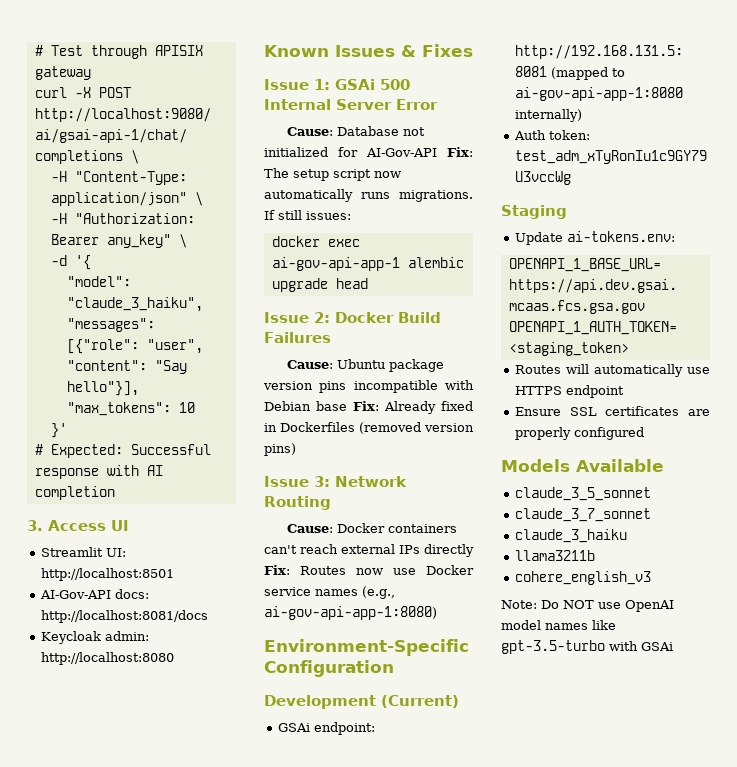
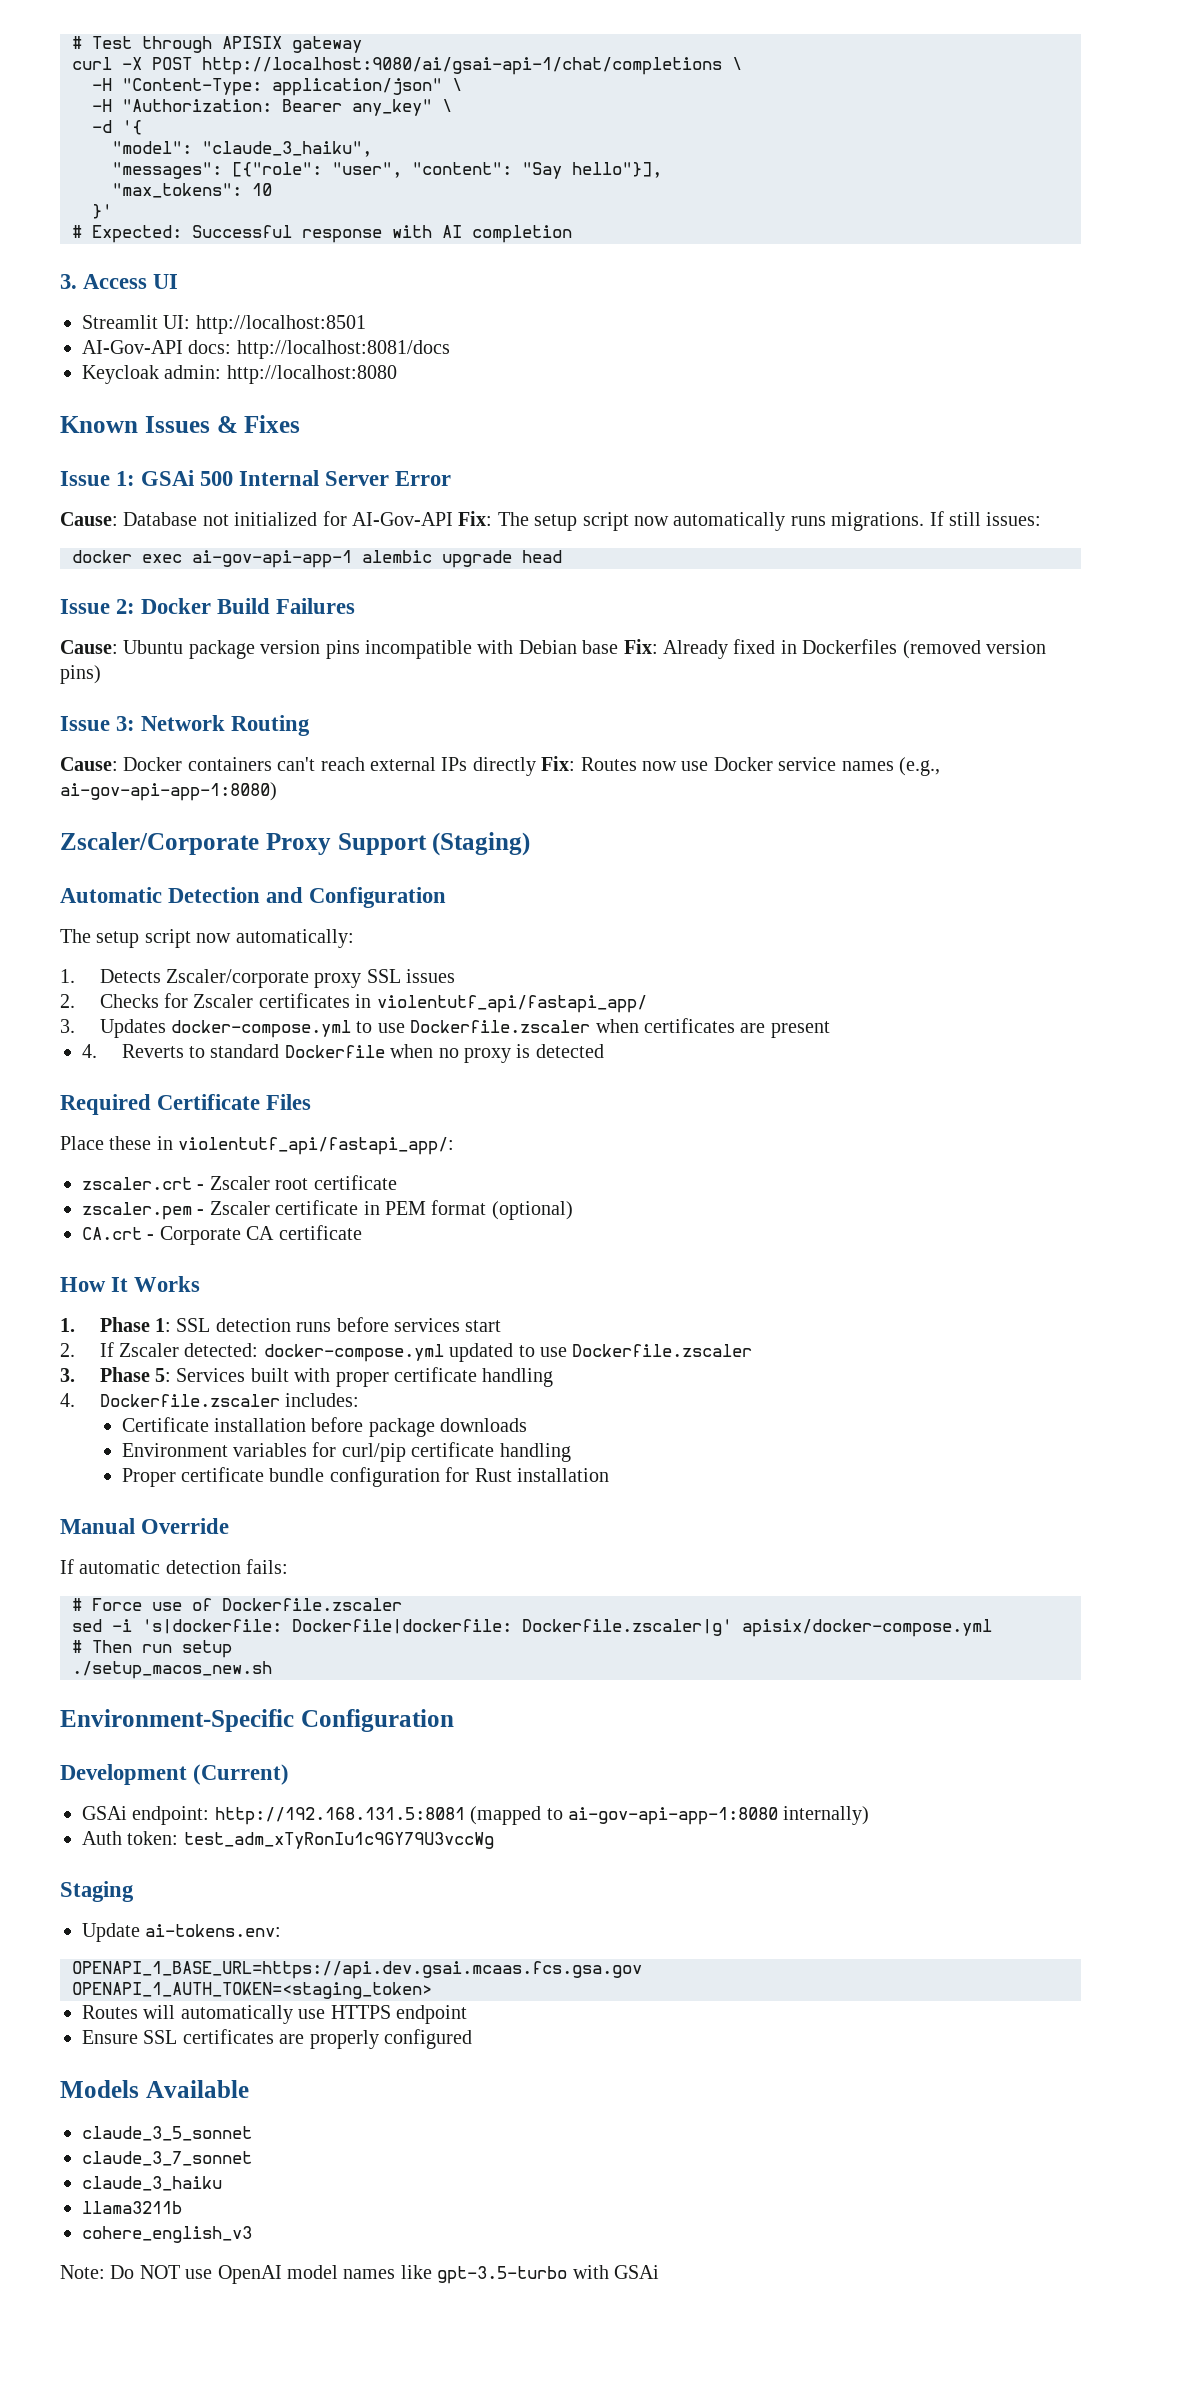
+ Zscaler/Corporate Proxy Support (Staging)
+ Automatic Detection and Configuration
+ The setup script now automatically:
+ 1. Detects Zscaler/corporate proxy SSL issues
+ 2. Checks for Zscaler certificates in violentutf_api/fastapi_app/
+ 3. Updates docker-compose.yml to use Dockerfile.zscaler when certificates are present
+ 4. Reverts to standard Dockerfile when no proxy is detected
+ Required Certificate Files
+ Place these in violentutf_api/fastapi_app/:
+ zscaler.crt - Zscaler root certificate
+ zscaler.pem - Zscaler certificate in PEM format (optional)
+ CA.crt - Corporate CA certificate
+ How It Works
+ 1. Phase 1: SSL detection runs before services start
+ 2. If Zscaler detected: docker-compose.yml updated to use Dockerfile.zscaler
+ 3. Phase 5: Services built with proper certificate handling
+ 4. Dockerfile.zscaler includes:
+ Certificate installation before package downloads
+ Environment variables for curl/pip certificate handling
+ Proper certificate bundle configuration for Rust installation
+ Manual Override
+ If automatic detection fails:
+ # Force use of Dockerfile.zscaler
+ sed -i 's|dockerfile: Dockerfile|dockerfile: Dockerfile.zscaler|g' apisix/docker-compose.yml
+ # Then run setup
+ ./setup_macos_new.sh

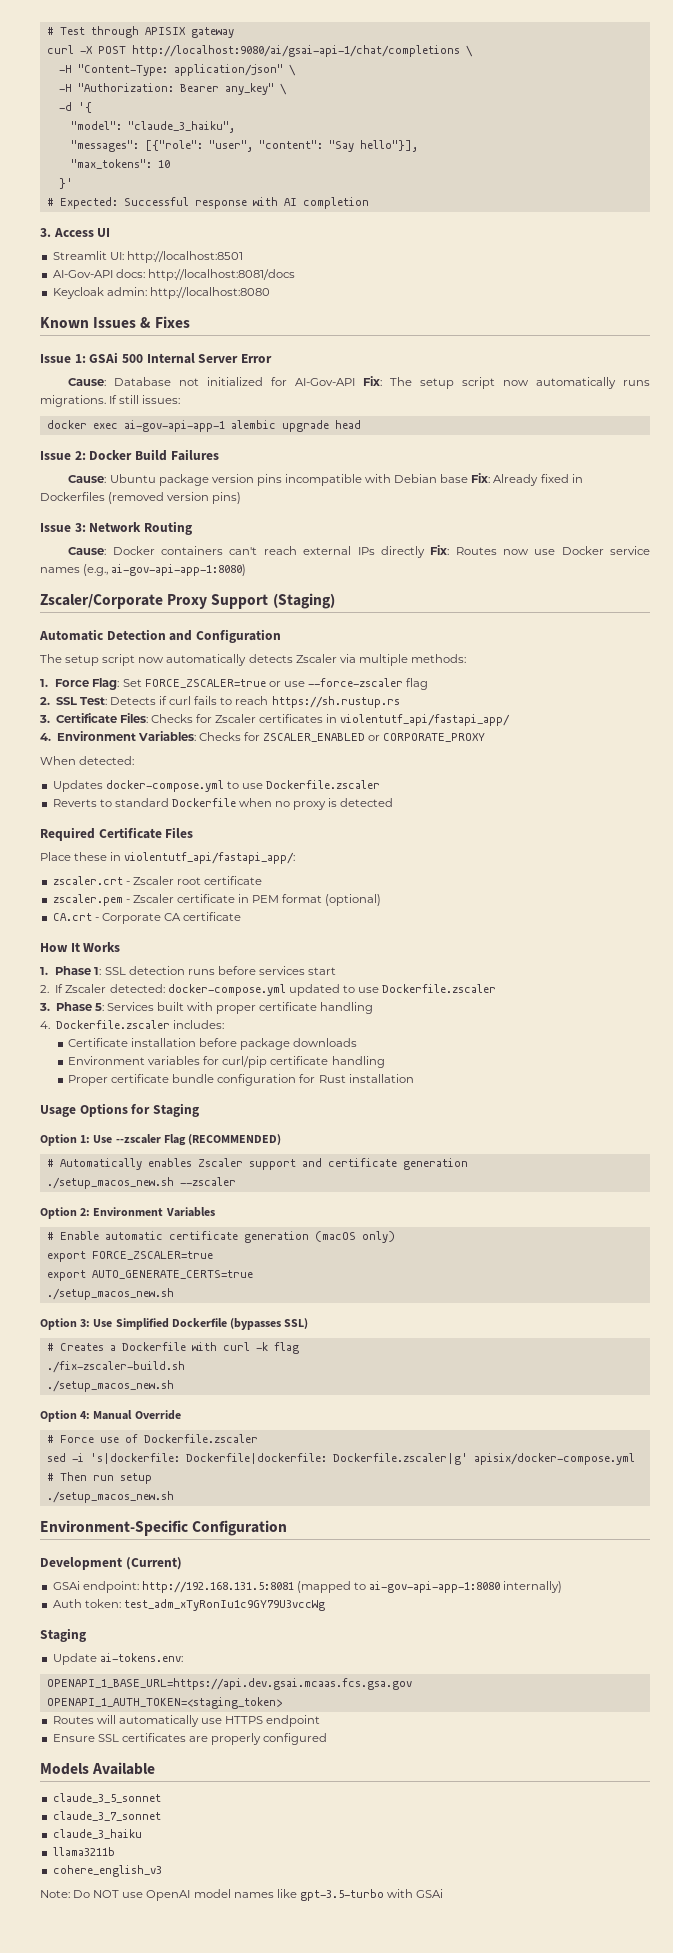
- The setup script now automatically:
- 1. Detects Zscaler/corporate proxy SSL issues
- 2. Checks for Zscaler certificates in violentutf_api/fastapi_app/
+ The setup script now automatically detects Zscaler via multiple methods:
+ 1. Force Flag: Set FORCE_ZSCALER=true or use --force-zscaler flag
+ 2. SSL Test: Detects if curl fails to reach https://sh.rustup.rs
+ 3. Certificate Files: Checks for Zscaler certificates in violentutf_api/fastapi_app/
- 3. Updates docker-compose.yml to use Dockerfile.zscaler when certificates are present
- 4. Reverts to standard Dockerfile when no proxy is detected
+ 4. Environment Variables: Checks for ZSCALER_ENABLED or CORPORATE_PROXY
+ When detected:
+ Updates docker-compose.yml to use Dockerfile.zscaler
+ Reverts to standard Dockerfile when no proxy is detected
- Manual Override
- If automatic detection fails:
+ Usage Options for Staging
+ Option 1: Use --zscaler Flag (RECOMMENDED)
+ # Automatically enables Zscaler support and certificate generation
+ ./setup_macos_new.sh --zscaler
+ Option 2: Environment Variables
+ # Enable automatic certificate generation (macOS only)
+ export FORCE_ZSCALER=true
+ export AUTO_GENERATE_CERTS=true
+ ./setup_macos_new.sh
+ Option 3: Use Simplified Dockerfile (bypasses SSL)
+ # Creates a Dockerfile with curl -k flag
+ ./fix-zscaler-build.sh
+ ./setup_macos_new.sh
+ Option 4: Manual Override

